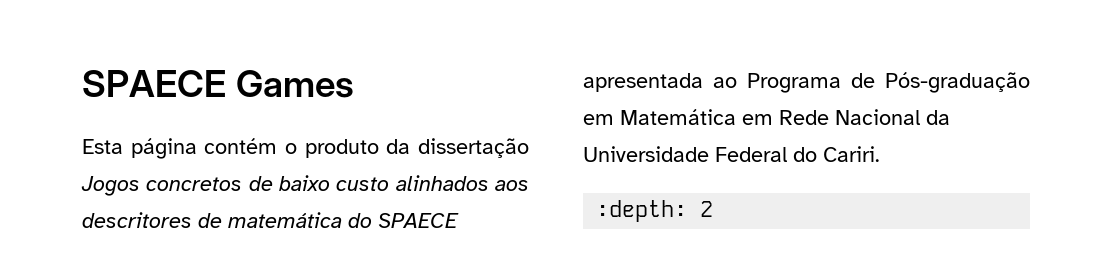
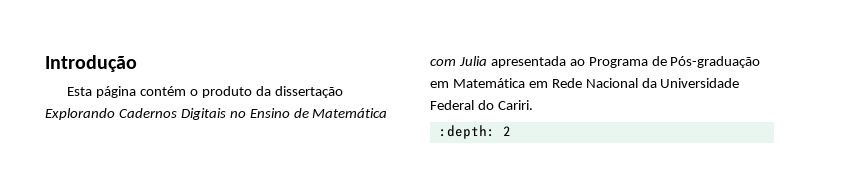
- SPAECE Games
+ Introdução
- Esta página contém o produto da dissertação Jogos concretos de baixo custo alinhados aos descritores de matemática do SPAECE apresentada ao Programa de Pós-graduação em Matemática em Rede Nacional da Universidade Federal do Cariri.
+ Esta página contém o produto da dissertação Explorando Cadernos Digitais no Ensino de Matemática com Julia apresentada ao Programa de Pós-graduação em Matemática em Rede Nacional da Universidade Federal do Cariri.

